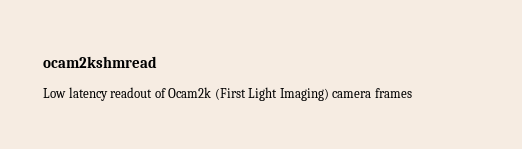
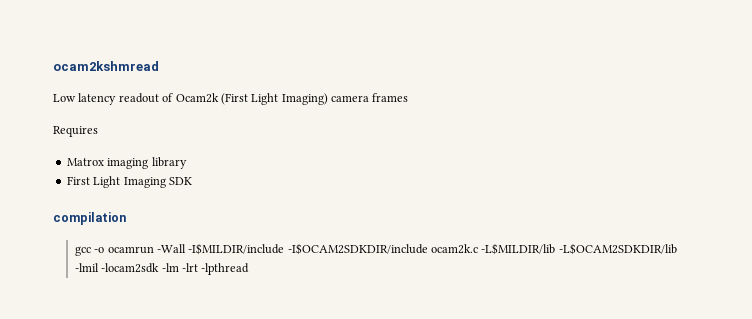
+ Requires
+ Matrox imaging library
+ First Light Imaging SDK
+ compilation
+ gcc -o ocamrun -Wall -I$MILDIR/include -I$OCAM2SDKDIR/include ocam2k.c -L$MILDIR/lib -L$OCAM2SDKDIR/lib -lmil -locam2sdk -lm -lrt -lpthread

